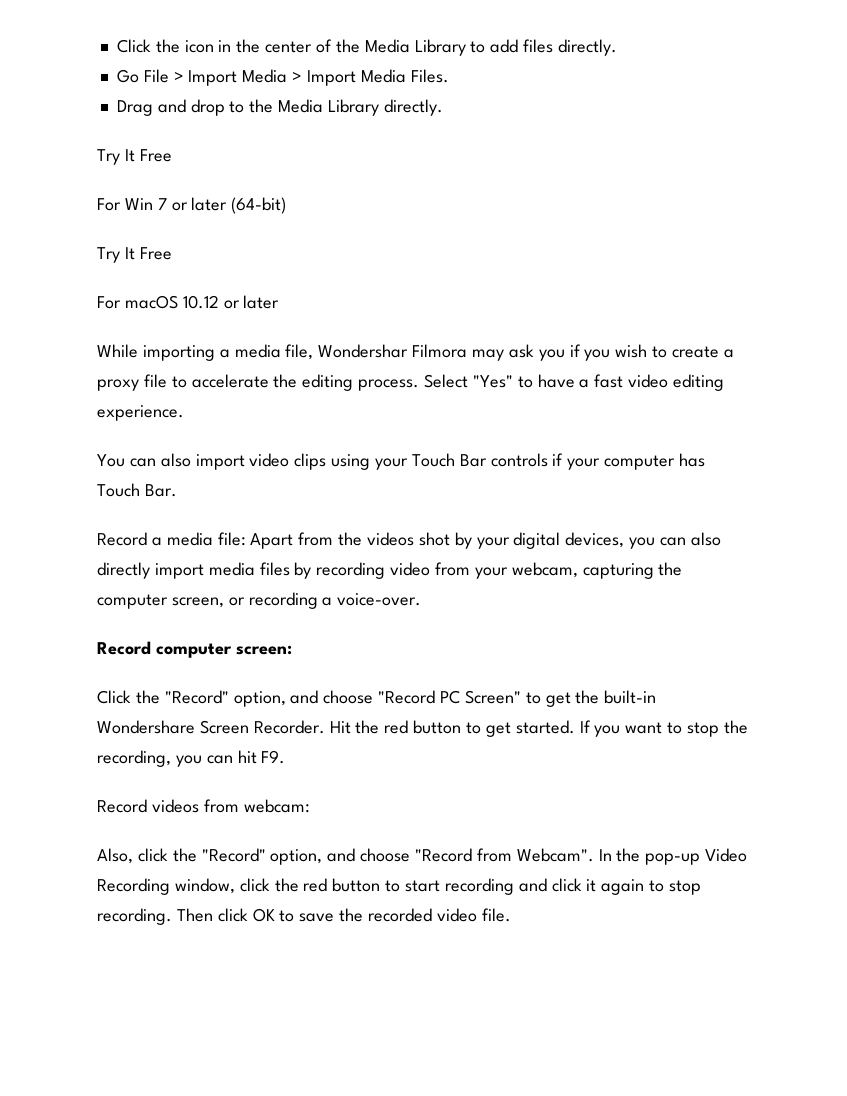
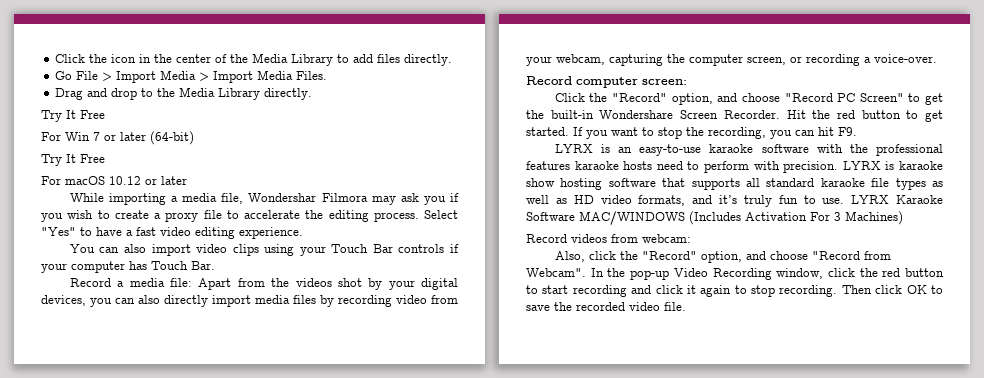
+ LYRX is an easy-to-use karaoke software with the professional features karaoke hosts need to perform with precision. LYRX is karaoke show hosting software that supports all standard karaoke file types as well as HD video formats, and it’s truly fun to use. LYRX Karaoke Software MAC/WINDOWS (Includes Activation For 3 Machines)

